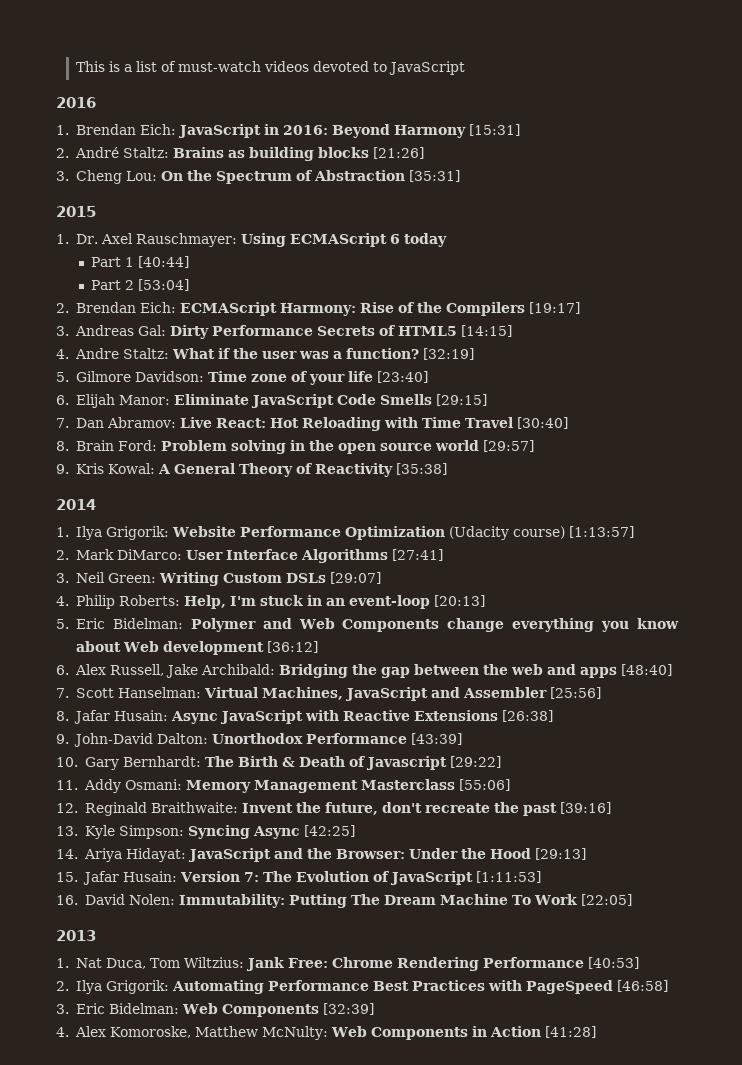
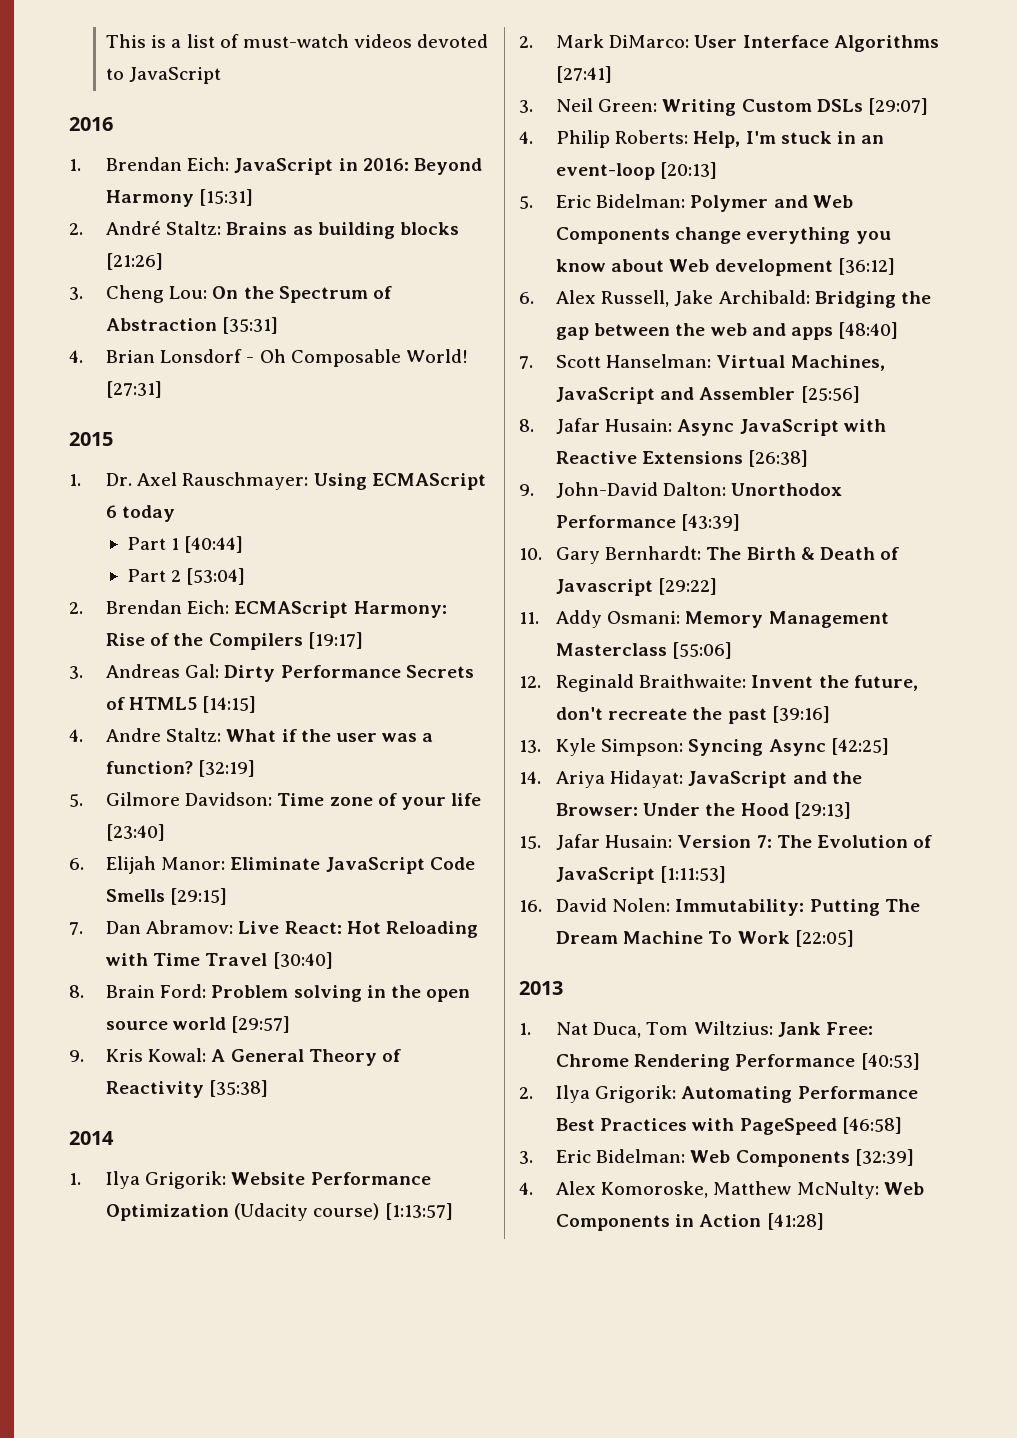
+ 4. Brian Lonsdorf - Oh Composable World! [27:31]

